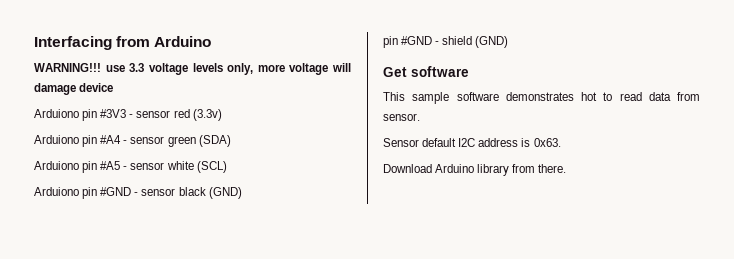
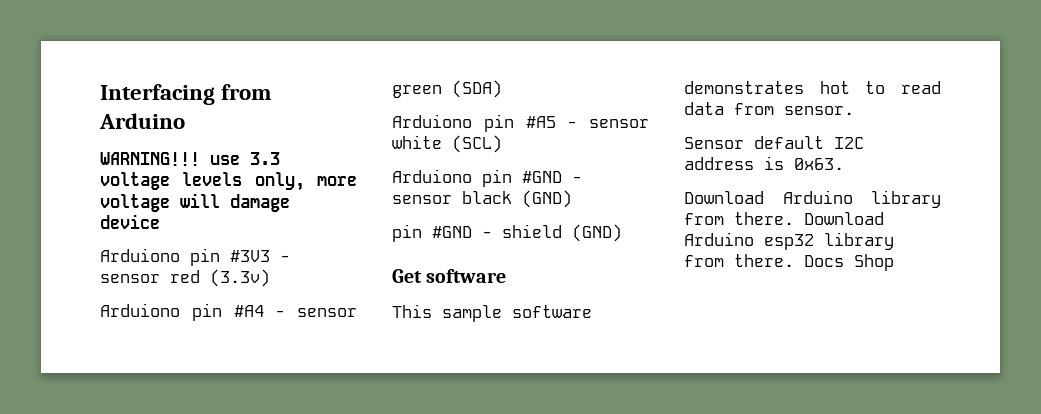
+ Download Arduino esp32 library from there. Docs Shop

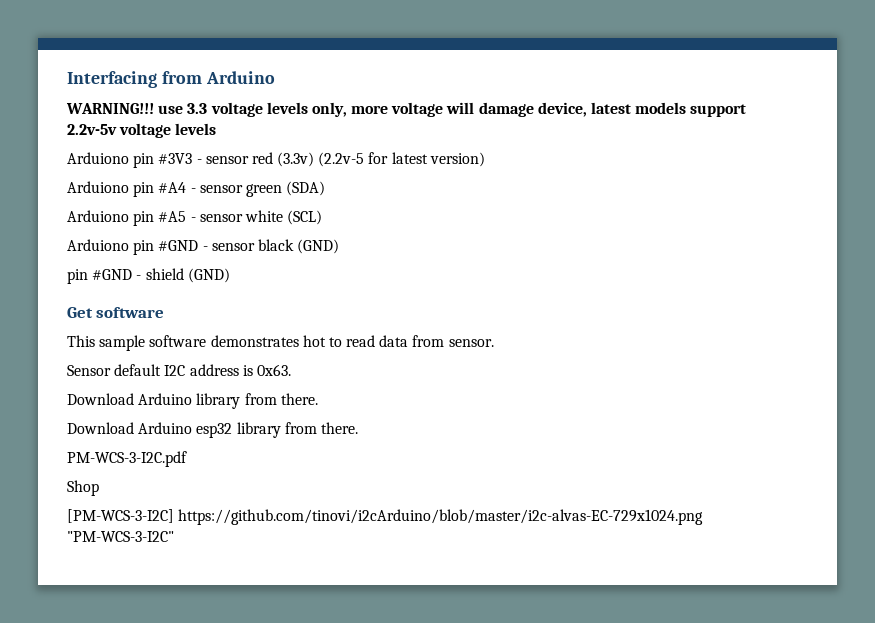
- WARNING!!! use 3.3 voltage levels only, more voltage will damage device
+ WARNING!!! use 3.3 voltage levels only, more voltage will damage device, latest models support 2.2v-5v voltage levels
- Arduiono pin #3V3 - sensor red (3.3v)
+ Arduiono pin #3V3 - sensor red (3.3v) (2.2v-5 for latest version)
- Download Arduino library from there. Download Arduino esp32 library from there. Docs Shop
+ Download Arduino library from there.
+ Download Arduino esp32 library from there.
+ PM-WCS-3-I2C.pdf
+ Shop
+ [PM-WCS-3-I2C] https://github.com/tinovi/i2cArduino/blob/master/i2c-alvas-EC-729x1024.png "PM-WCS-3-I2C"

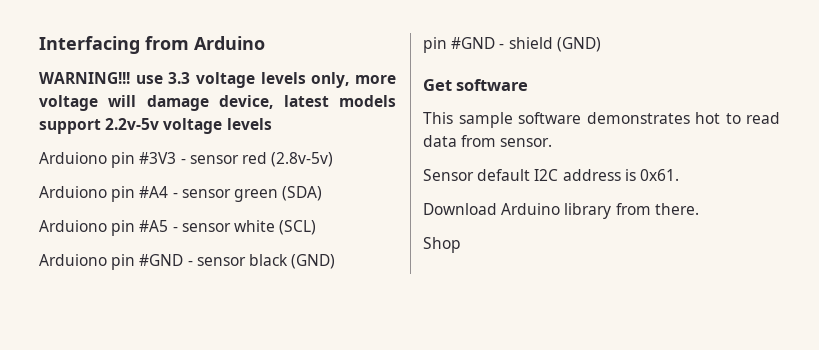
- Arduiono pin #3V3 - sensor red (3.3v) (2.2v-5 for latest version)
+ Arduiono pin #3V3 - sensor red (2.8v-5v)
- Sensor default I2C address is 0x63.
+ Sensor default I2C address is 0x61.
- Download Arduino esp32 library from there.
- PM-WCS-3-I2C.pdf
  Shop
- [PM-WCS-3-I2C] https://github.com/tinovi/i2cArduino/blob/master/i2c-alvas-EC-729x1024.png "PM-WCS-3-I2C"

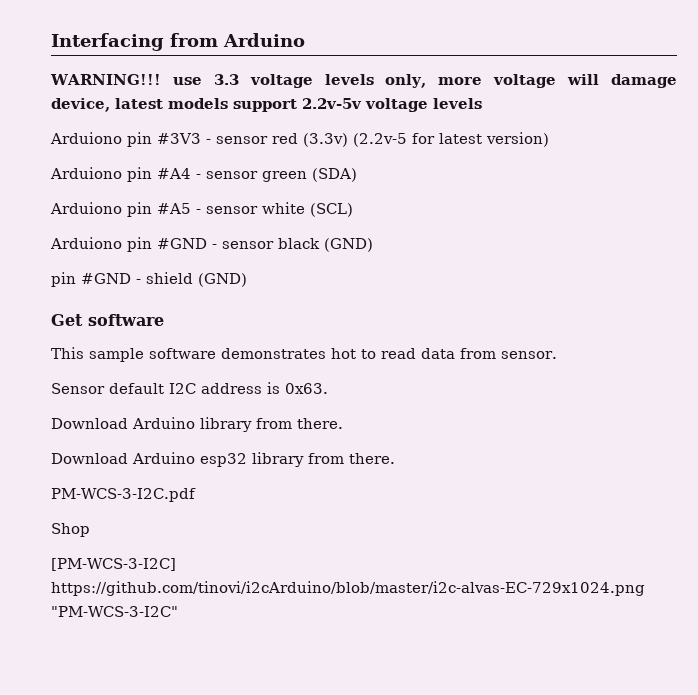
- Arduiono pin #3V3 - sensor red (2.8v-5v)
+ Arduiono pin #3V3 - sensor red (3.3v) (2.2v-5 for latest version)
- Sensor default I2C address is 0x61.
+ Sensor default I2C address is 0x63.
+ Download Arduino esp32 library from there.
+ PM-WCS-3-I2C.pdf
  Shop
+ [PM-WCS-3-I2C] https://github.com/tinovi/i2cArduino/blob/master/i2c-alvas-EC-729x1024.png "PM-WCS-3-I2C"

